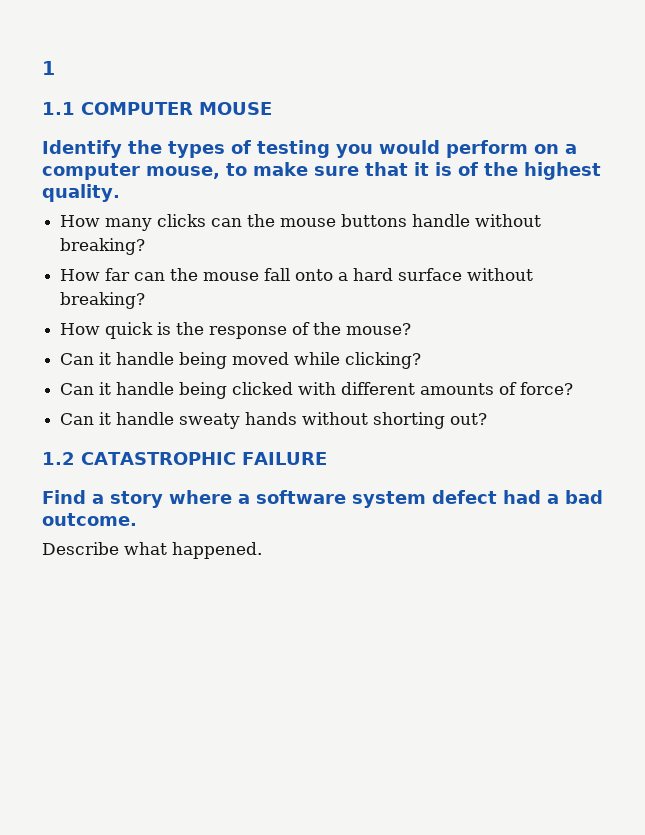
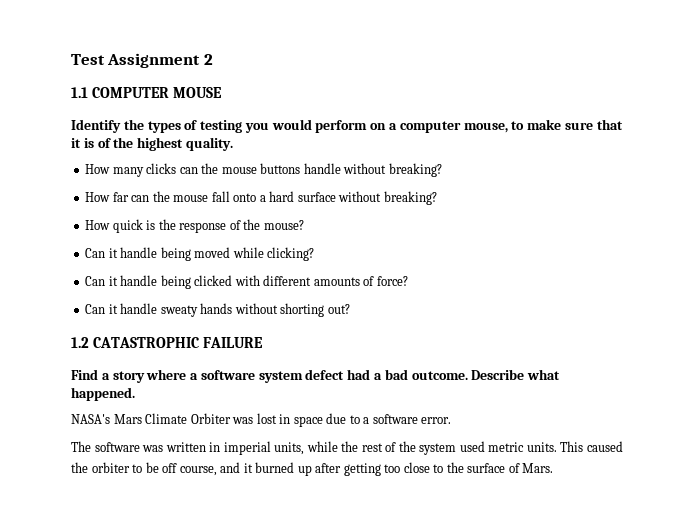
- 1
+ Test Assignment 2
- Find a story where a software system defect had a bad outcome.
- Describe what happened.
+ Find a story where a software system defect had a bad outcome. Describe what happened.
+ NASA's Mars Climate Orbiter was lost in space due to a software error.
+ The software was written in imperial units, while the rest of the system used metric units. This caused the orbiter to be off course, and it burned up after getting too close to the surface of Mars.

